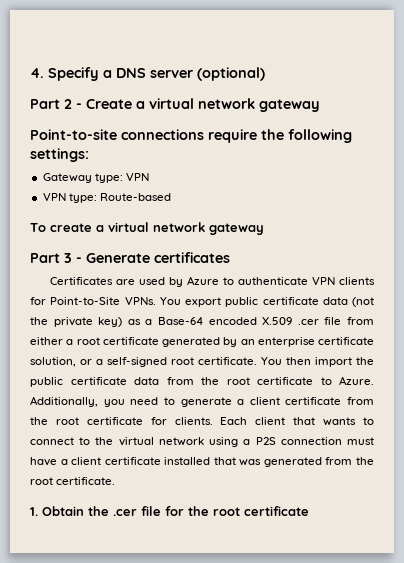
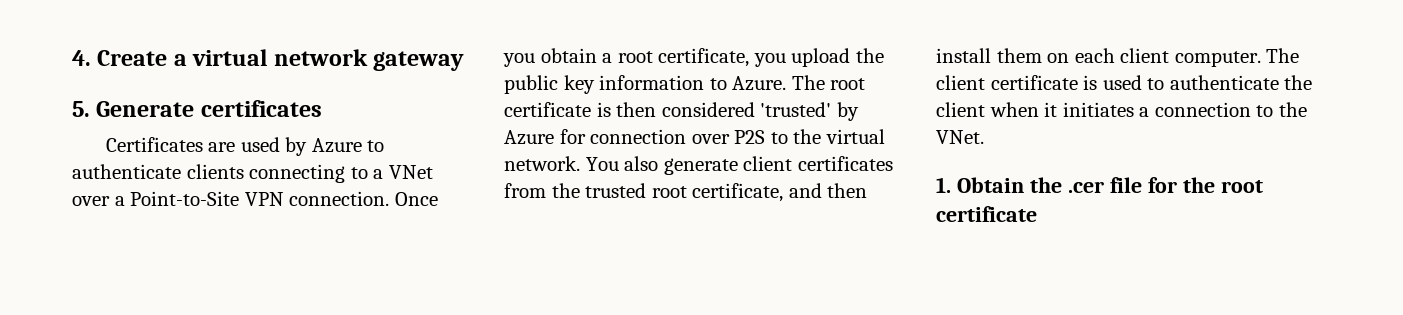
- 4. Specify a DNS server (optional)
- Part 2 - Create a virtual network gateway
+ 4. Create a virtual network gateway
- Point-to-site connections require the following settings:
- Gateway type: VPN
- VPN type: Route-based
- To create a virtual network gateway
- Part 3 - Generate certificates
+ 5. Generate certificates
- Certificates are used by Azure to authenticate VPN clients for Point-to-Site VPNs. You export public certificate data (not the private key) as a Base-64 encoded X.509 .cer file from either a root certificate generated by an enterprise certificate solution, or a self-signed root certificate. You then import the public certificate data from the root certificate to Azure. Additionally, you need to generate a client certificate from the root certificate for clients. Each client that wants to connect to the virtual network using a P2S connection must have a client certificate installed that was generated from the root certificate.
+ Certificates are used by Azure to authenticate clients connecting to a VNet over a Point-to-Site VPN connection. Once you obtain a root certificate, you upload the public key information to Azure. The root certificate is then considered 'trusted' by Azure for connection over P2S to the virtual network. You also generate client certificates from the trusted root certificate, and then install them on each client computer. The client certificate is used to authenticate the client when it initiates a connection to the VNet.

